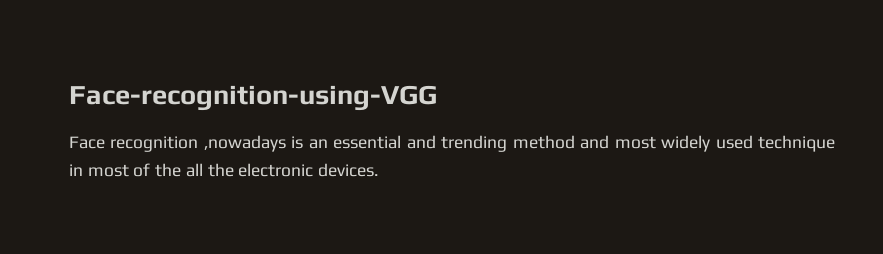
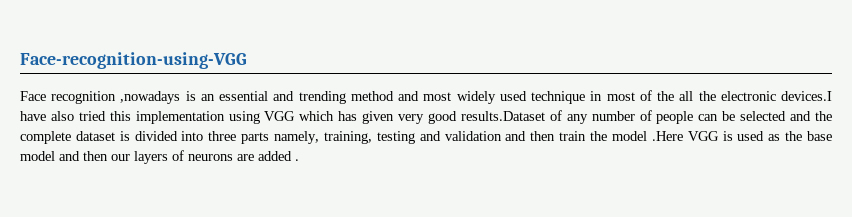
- Face recognition ,nowadays is an essential and trending method and most widely used technique in most of the all the electronic devices.
+ Face recognition ,nowadays is an essential and trending method and most widely used technique in most of the all the electronic devices.I have also tried this implementation using VGG which has given very good results.Dataset of any number of people can be selected and the complete dataset is divided into three parts namely, training, testing and validation and then train the model .Here VGG is used as the base model and then our layers of neurons are added .

